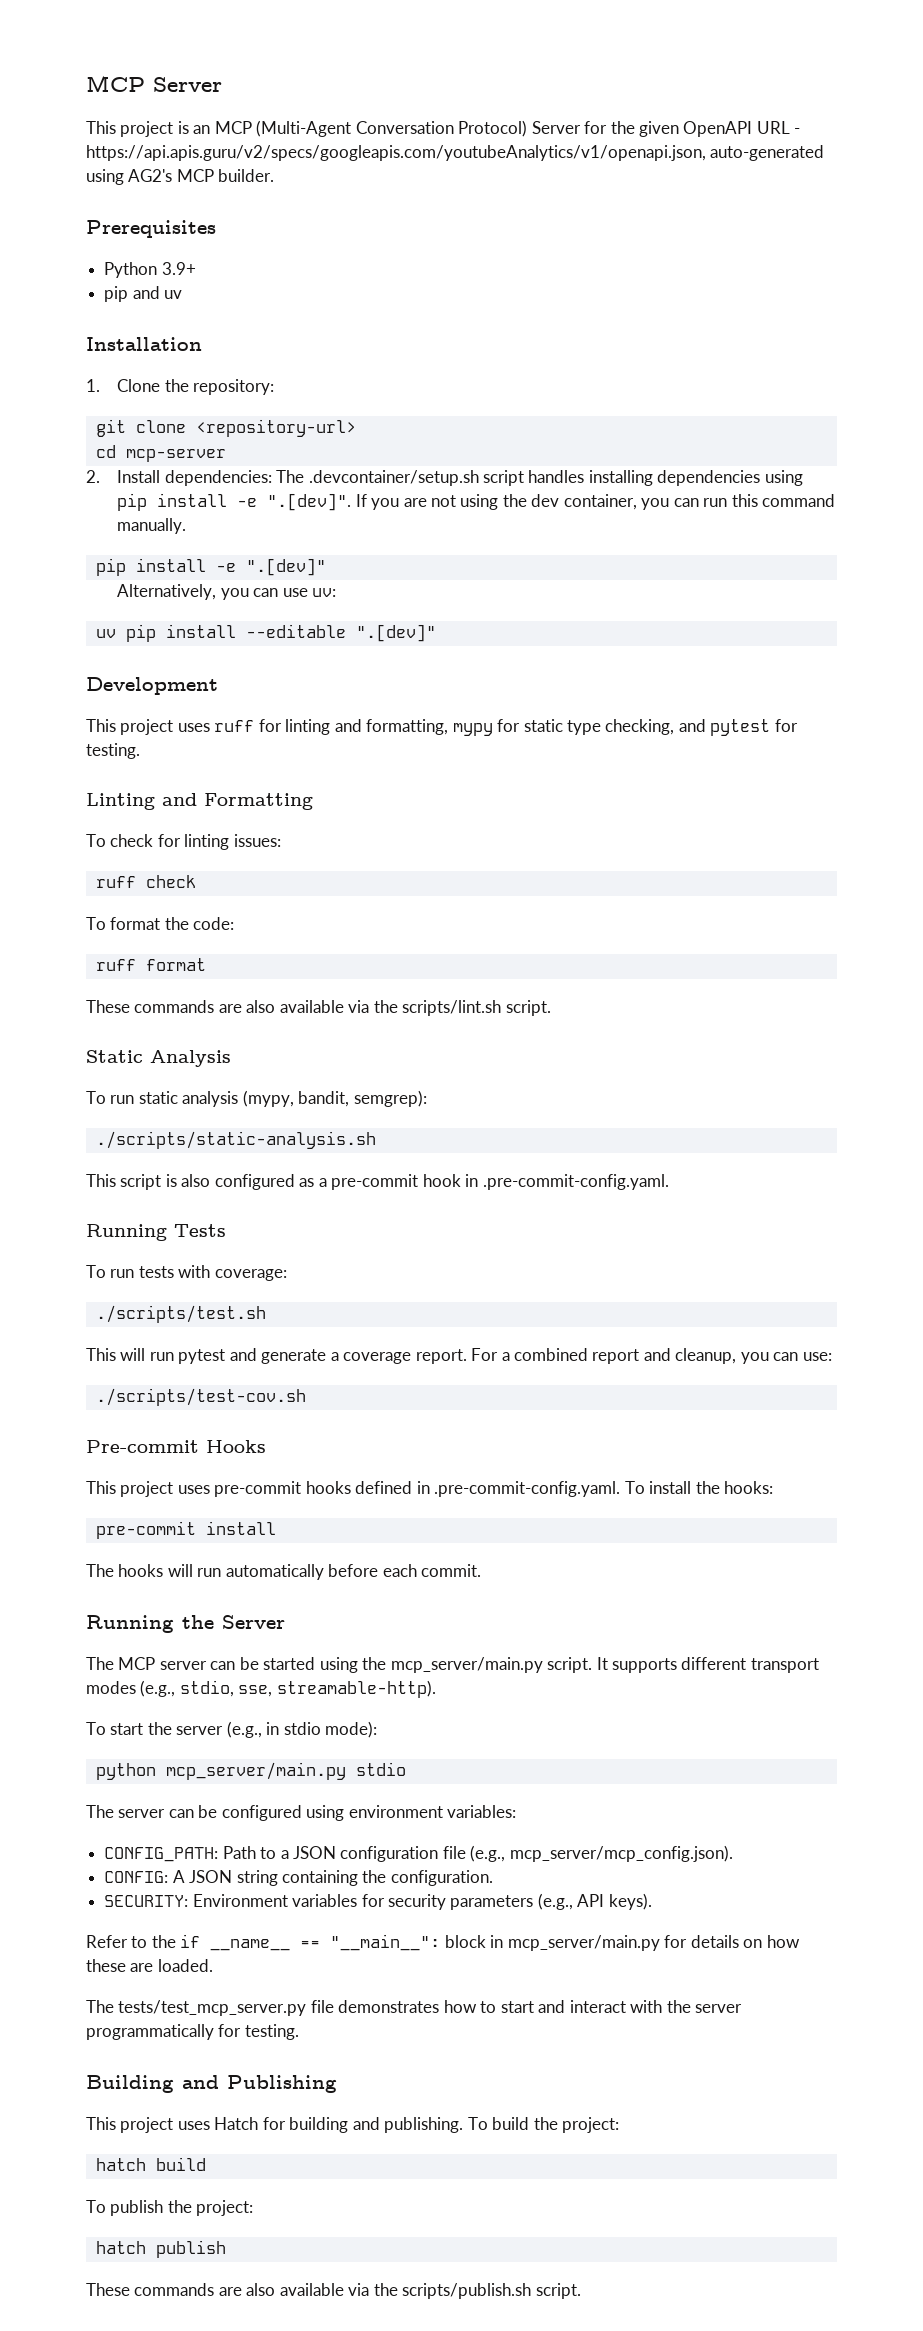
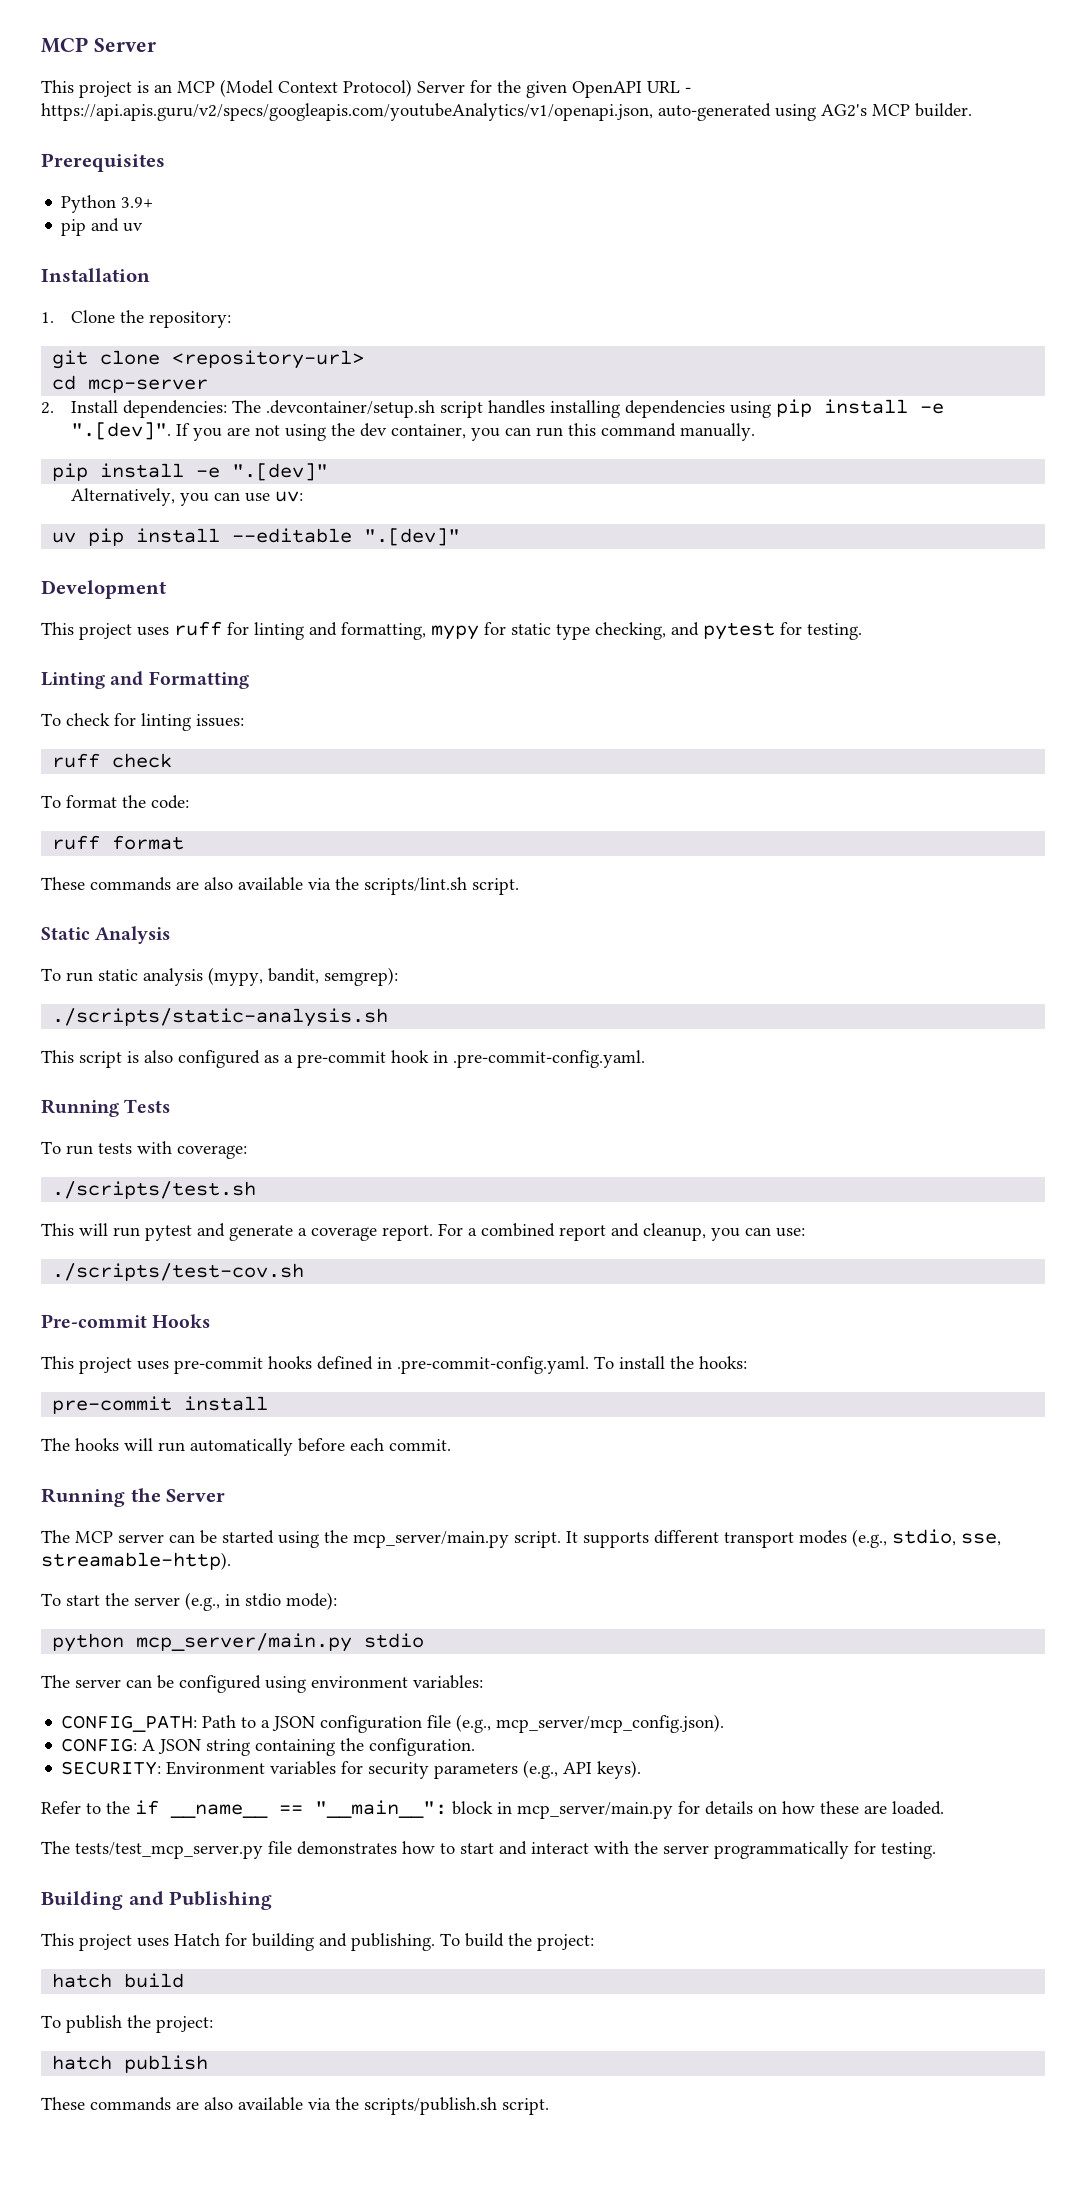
- This project is an MCP (Multi-Agent Conversation Protocol) Server for the given OpenAPI URL - https://api.apis.guru/v2/specs/googleapis.com/youtubeAnalytics/v1/openapi.json, auto-generated using AG2's MCP builder.
+ This project is an MCP (Model Context Protocol) Server for the given OpenAPI URL - https://api.apis.guru/v2/specs/googleapis.com/youtubeAnalytics/v1/openapi.json, auto-generated using AG2's MCP builder.

